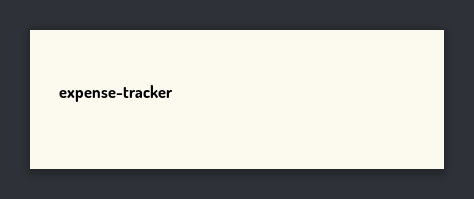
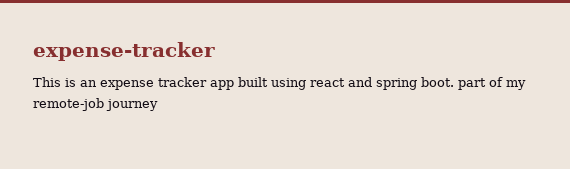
+ This is an expense tracker app built using react and spring boot. part of my remote-job journey

